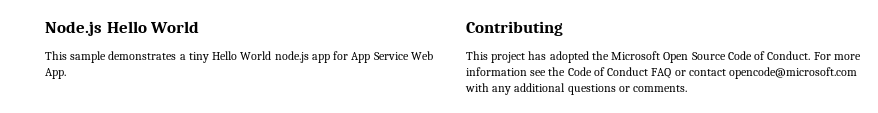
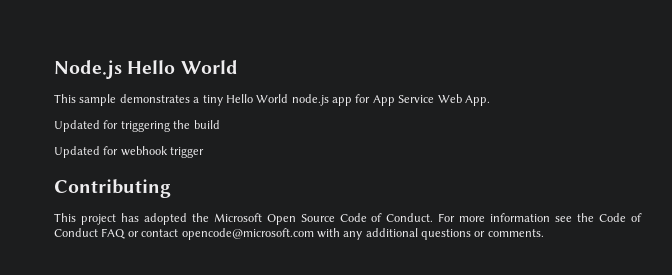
+ Updated for triggering the build
+ Updated for webhook trigger

